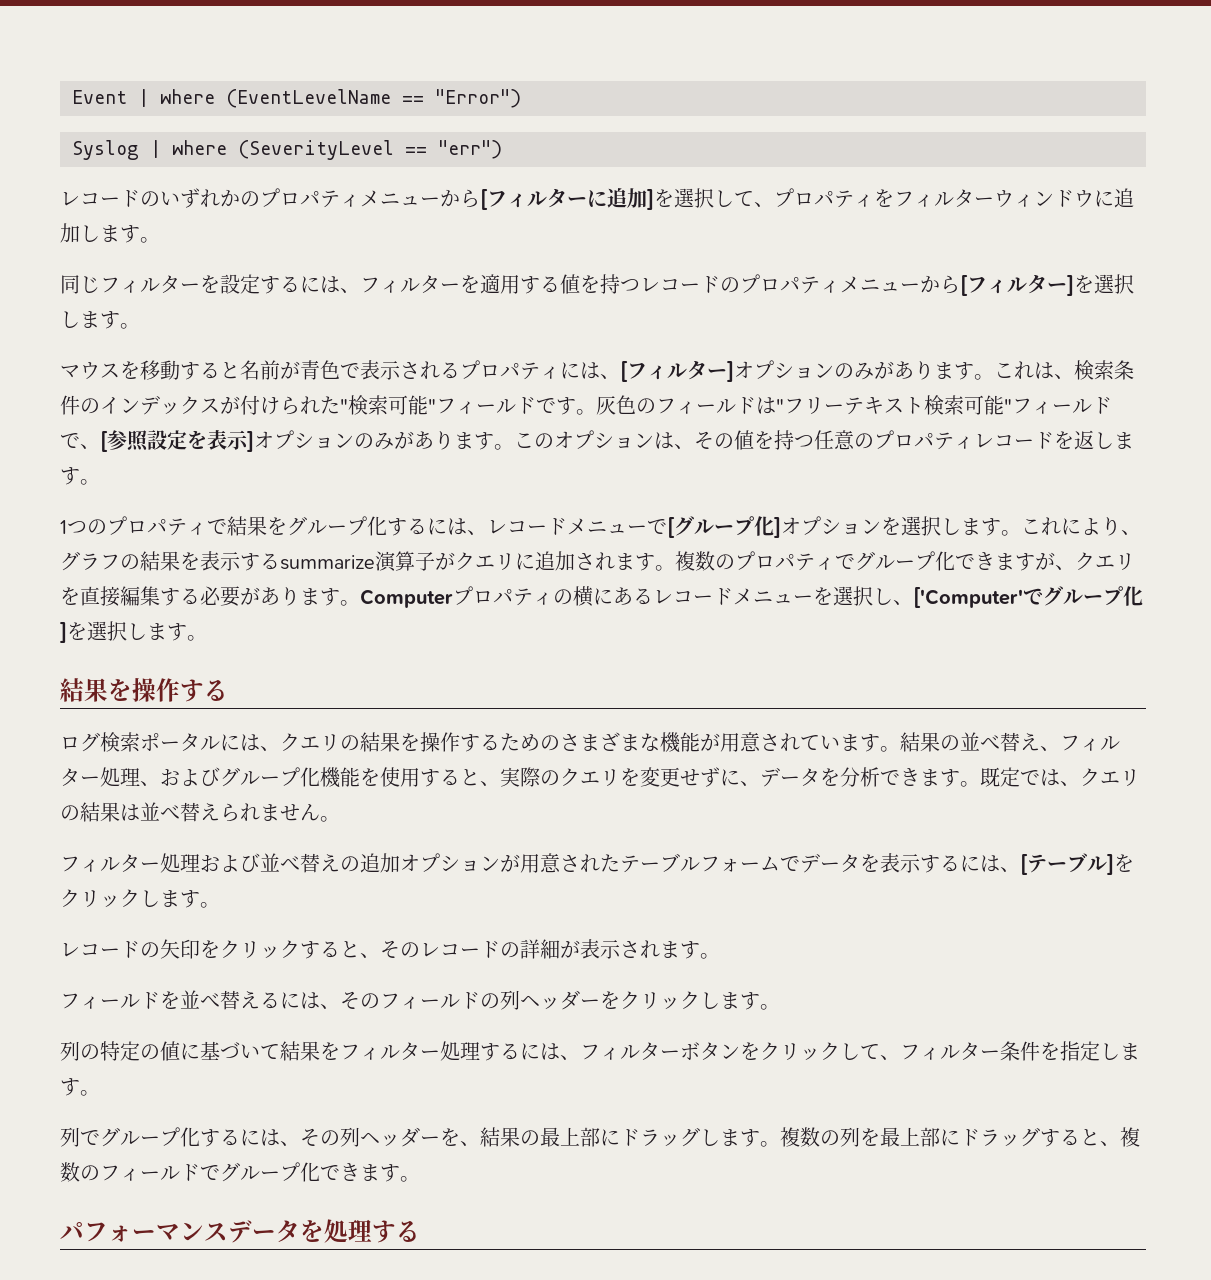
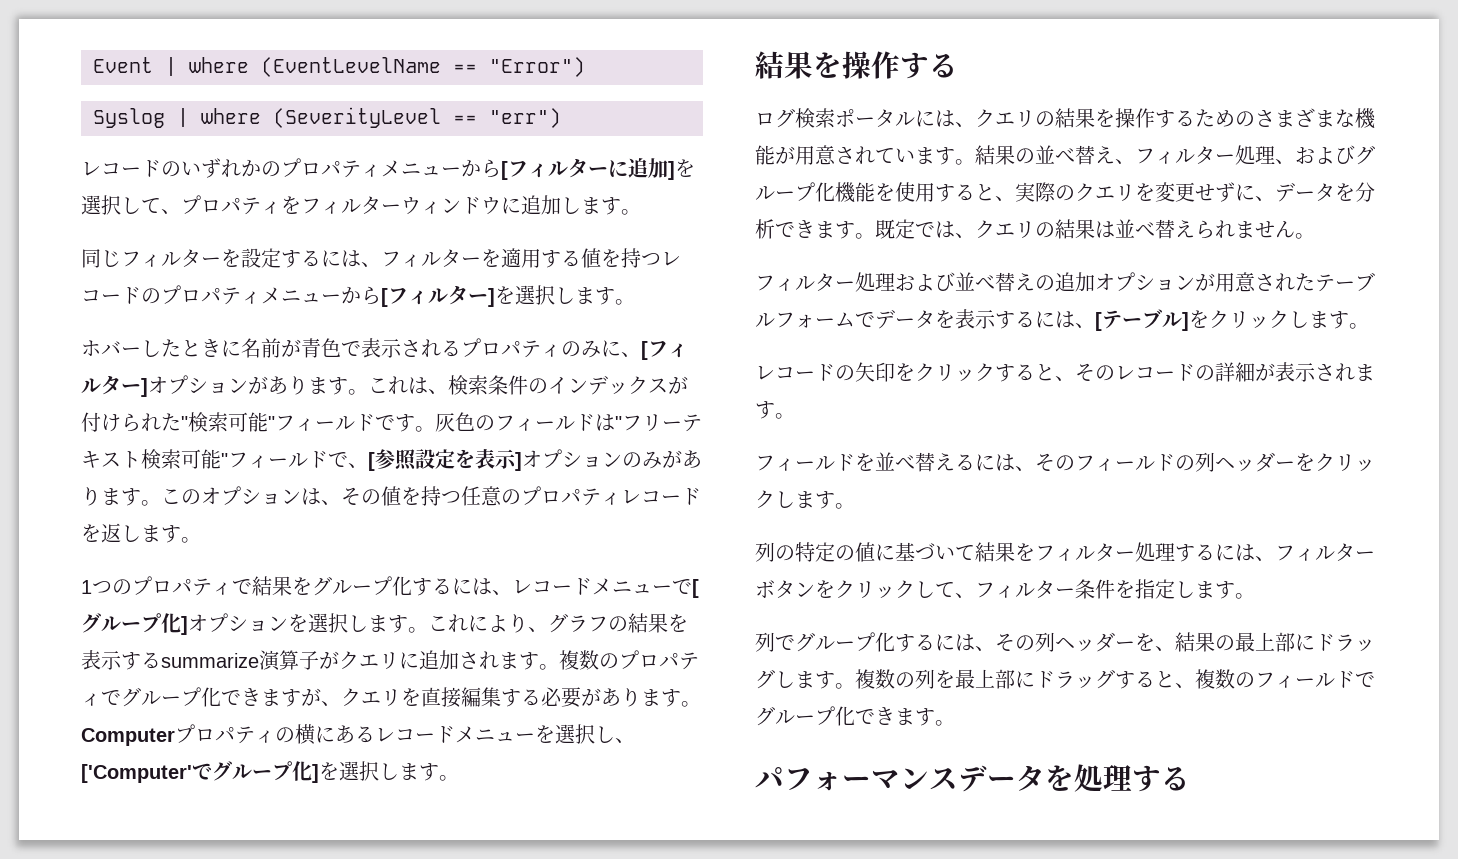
- マウスを移動すると名前が青色で表示されるプロパティには、[フィルター]オプションのみがあります。
+ ホバーしたときに名前が青色で表示されるプロパティのみに、[フィルター]オプションがあります。

